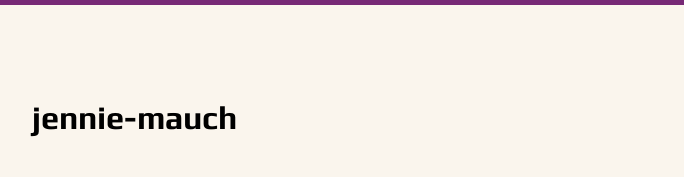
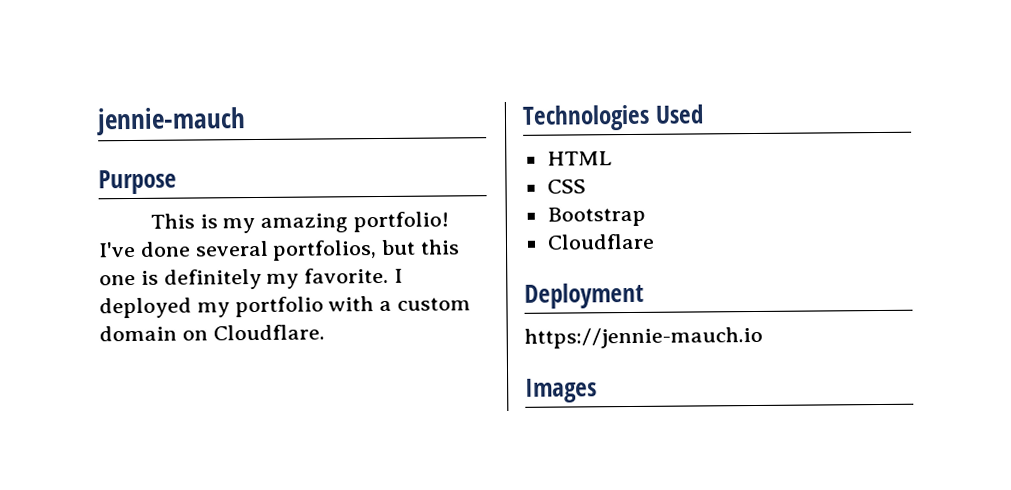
+ Purpose
+ This is my amazing portfolio! I've done several portfolios, but this one is definitely my favorite. I deployed my portfolio with a custom domain on Cloudflare.
+ Technologies Used
+ HTML
+ CSS
+ Bootstrap
+ Cloudflare
+ Deployment
+ https://jennie-mauch.io
+ Images

